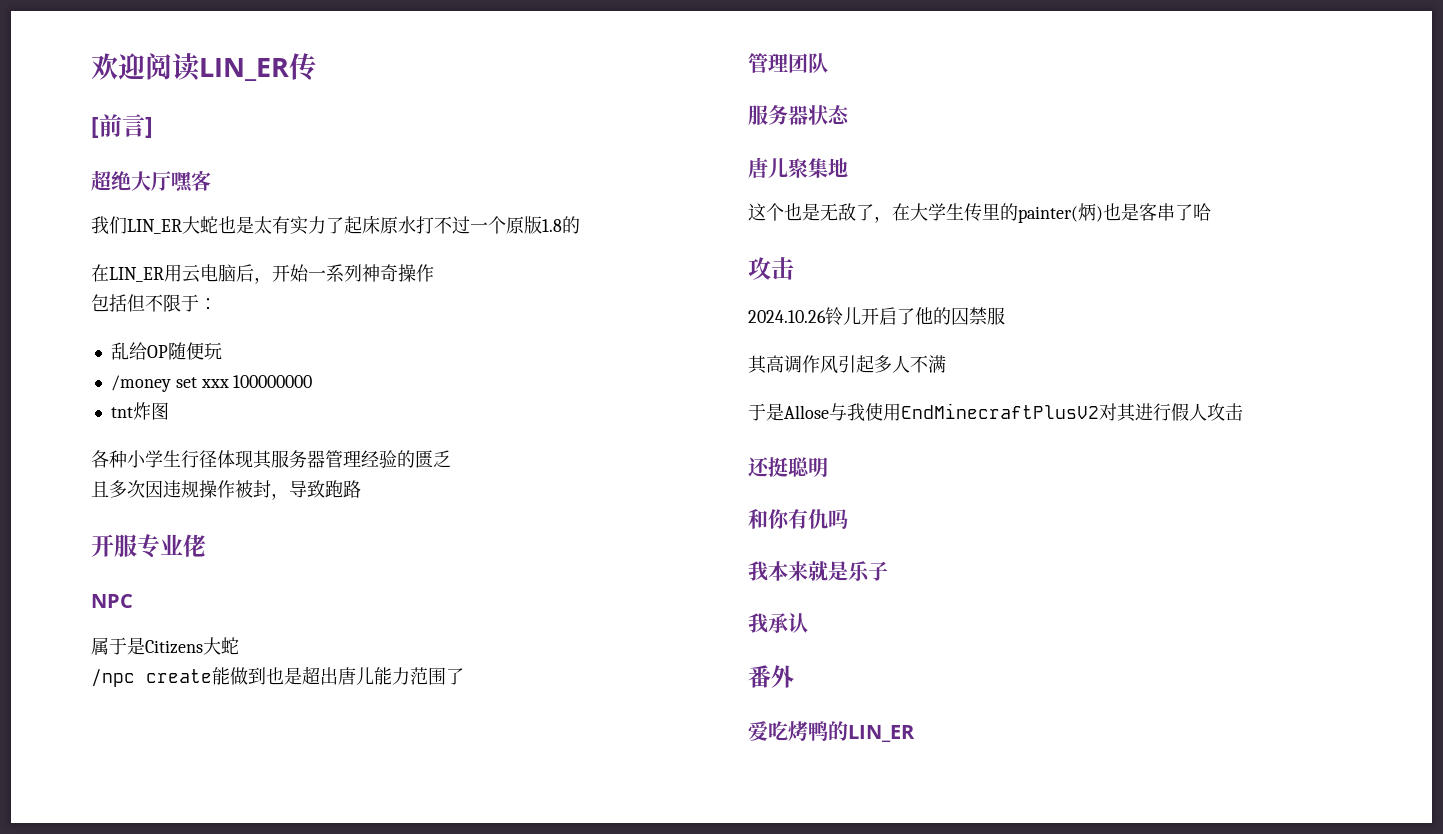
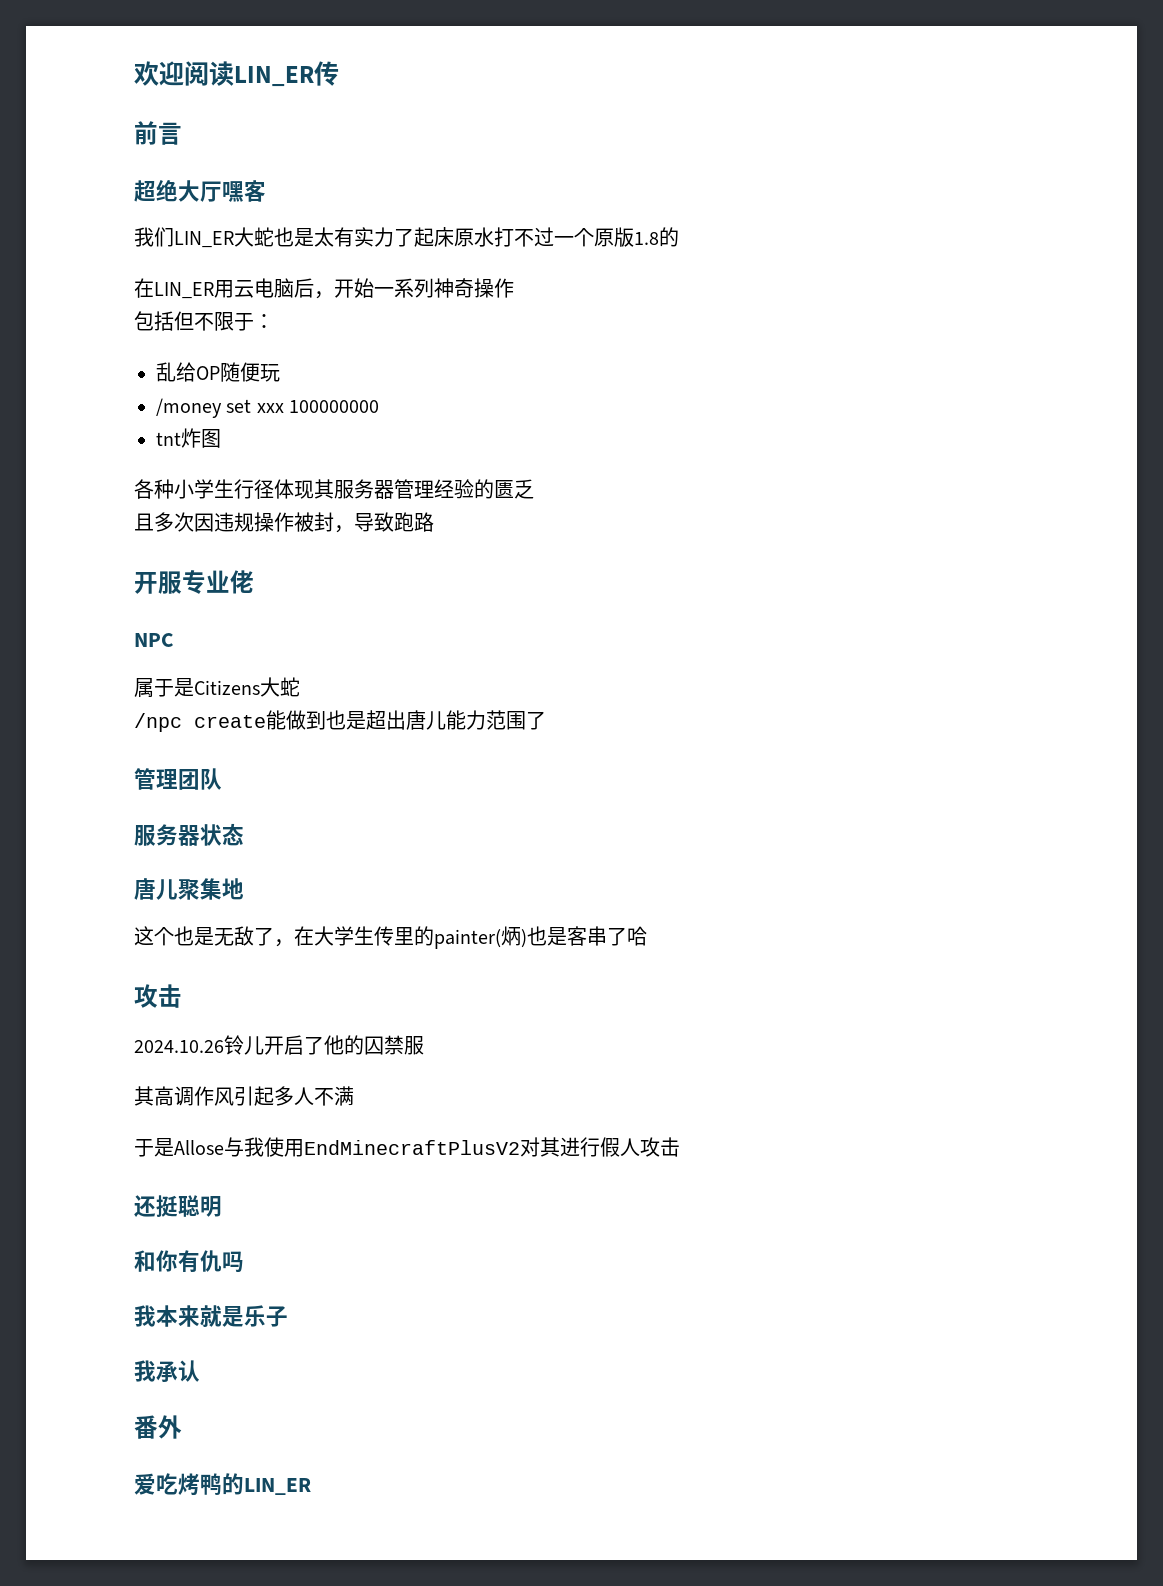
- [前言]
+ 前言

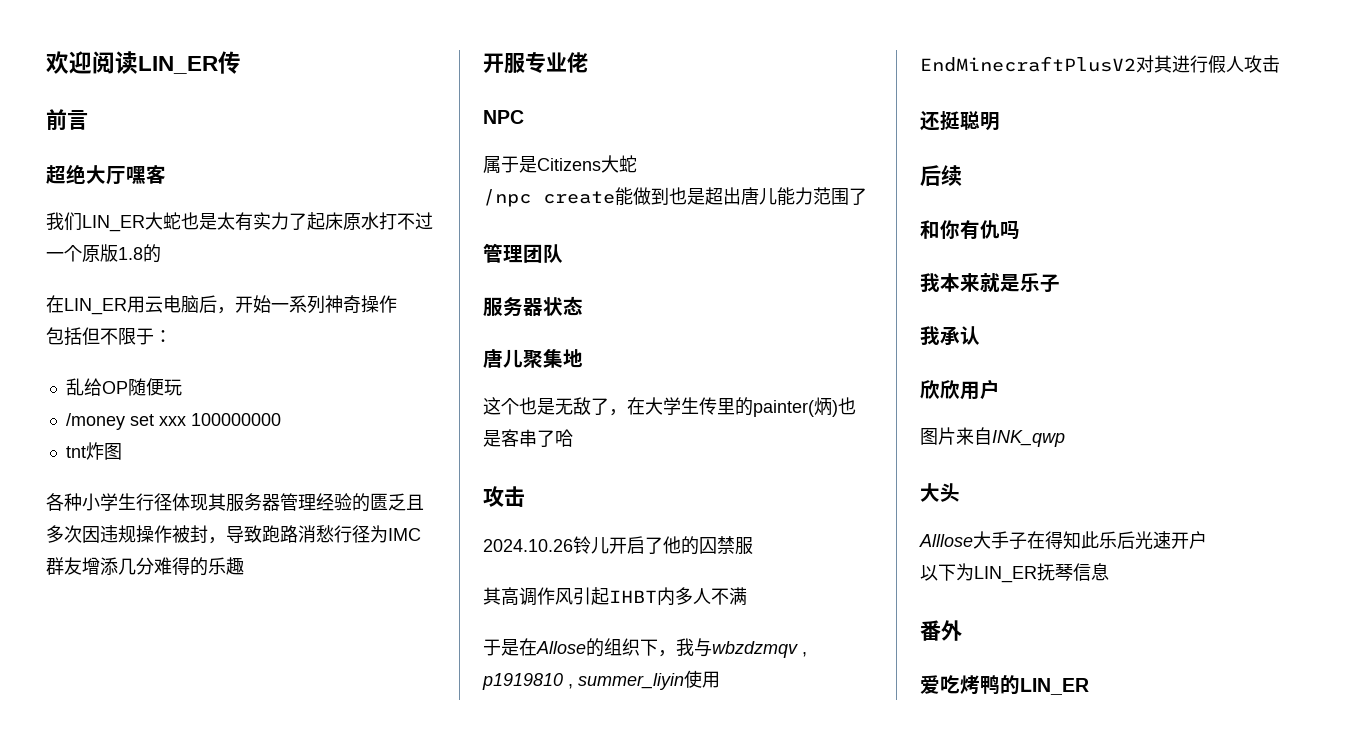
- 各种小学生行径体现其服务器管理经验的匮乏
- 且多次因违规操作被封，导致跑路
+ 各种小学生行径体现其服务器管理经验的匮乏且多次因违规操作被封，导致跑路消愁行径为IMC群友增添几分难得的乐趣
- 其高调作风引起多人不满
+ 其高调作风引起IHBT内多人不满
- 于是Allose与我使用EndMinecraftPlusV2对其进行假人攻击
+ 于是在Allose的组织下，我与wbzdzmqv , p1919810 , summer_liyin使用EndMinecraftPlusV2对其进行假人攻击
+ 后续
+ 欣欣用户
+ 图片来自INK_qwp
+ 大头
+ Alllose大手子在得知此乐后光速开户
+ 以下为LIN_ER抚琴信息

